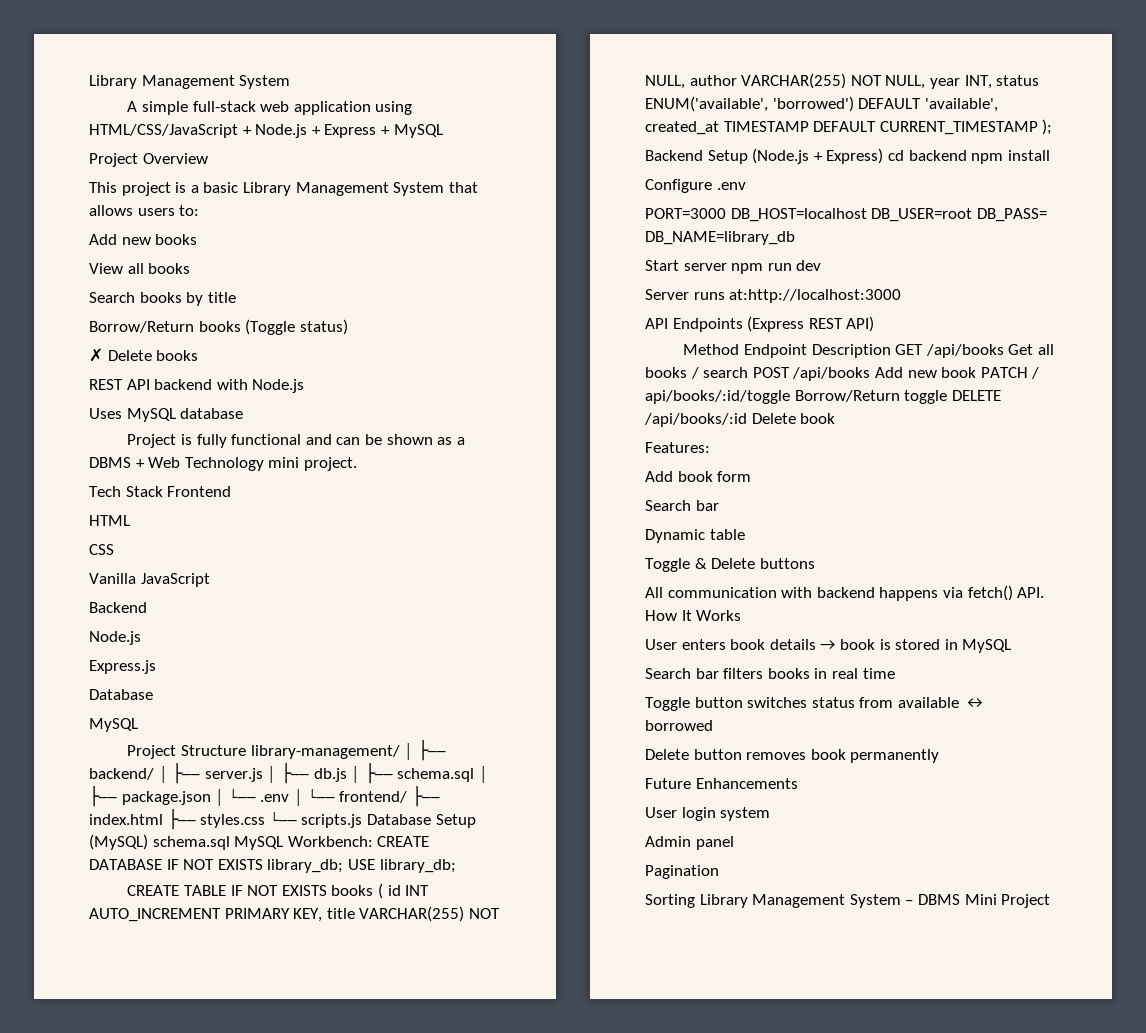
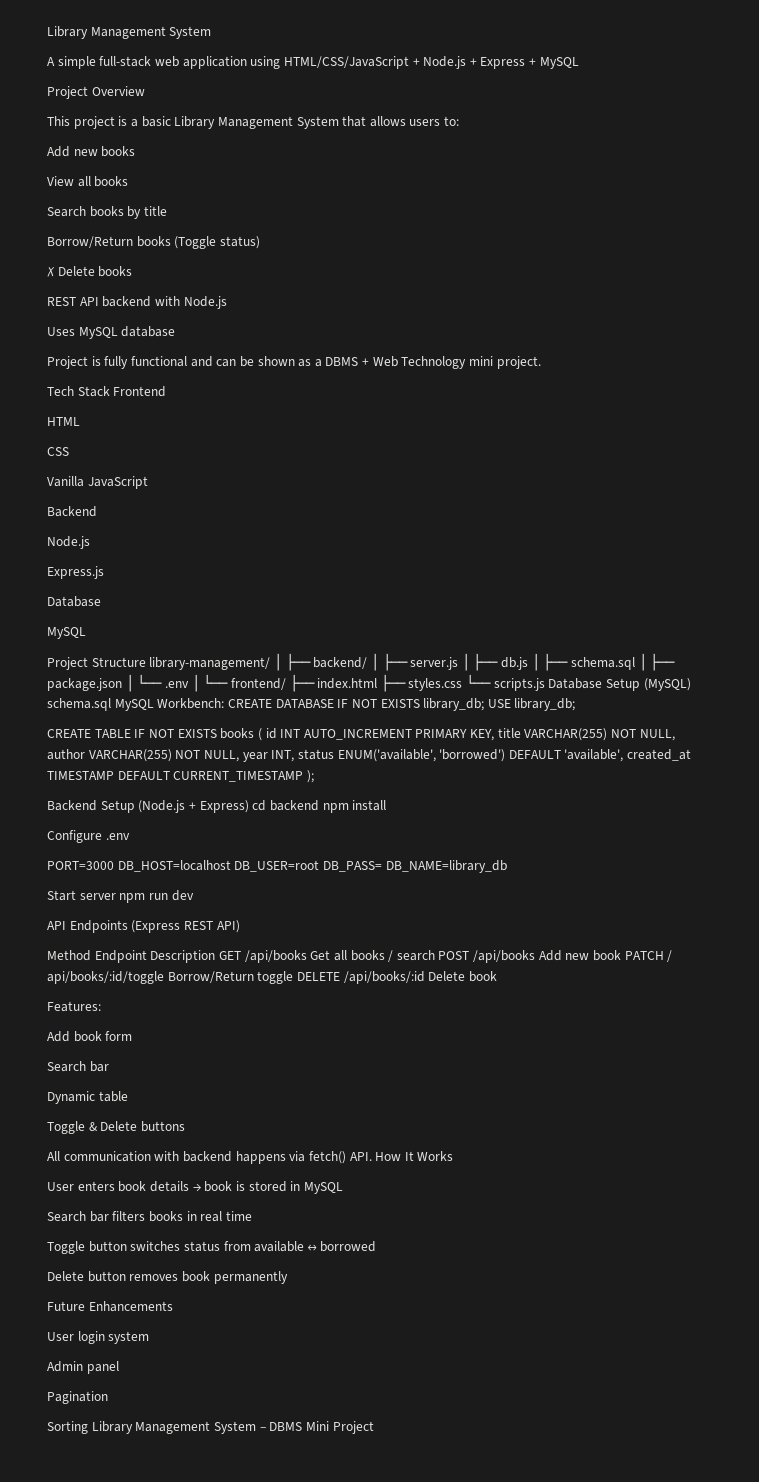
- Server runs at:http://localhost:3000

